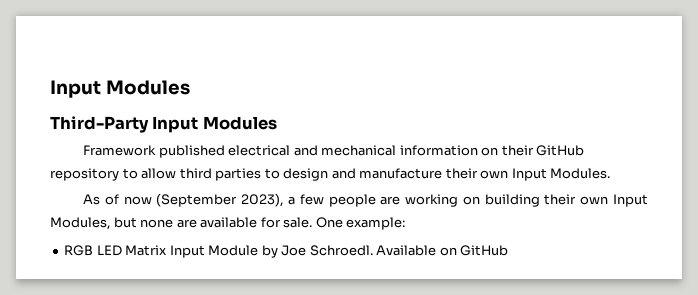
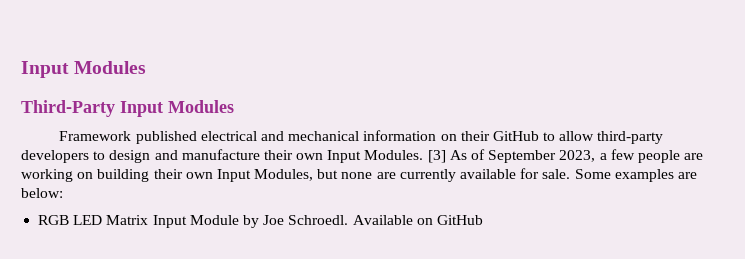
- Framework published electrical and mechanical information on their GitHub repository to allow third parties to design and manufacture their own Input Modules.
- As of now (September 2023), a few people are working on building their own Input Modules, but none are available for sale.
+ Framework published electrical and mechanical information on their GitHub to allow third-party developers to design and manufacture their own Input Modules. [3] As of September 2023, a few people are working on building their own Input Modules, but none are currently available for sale.
- One example:
+ Some examples are below:

